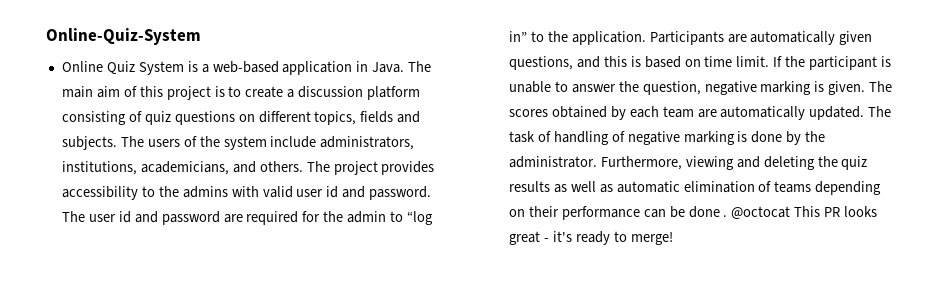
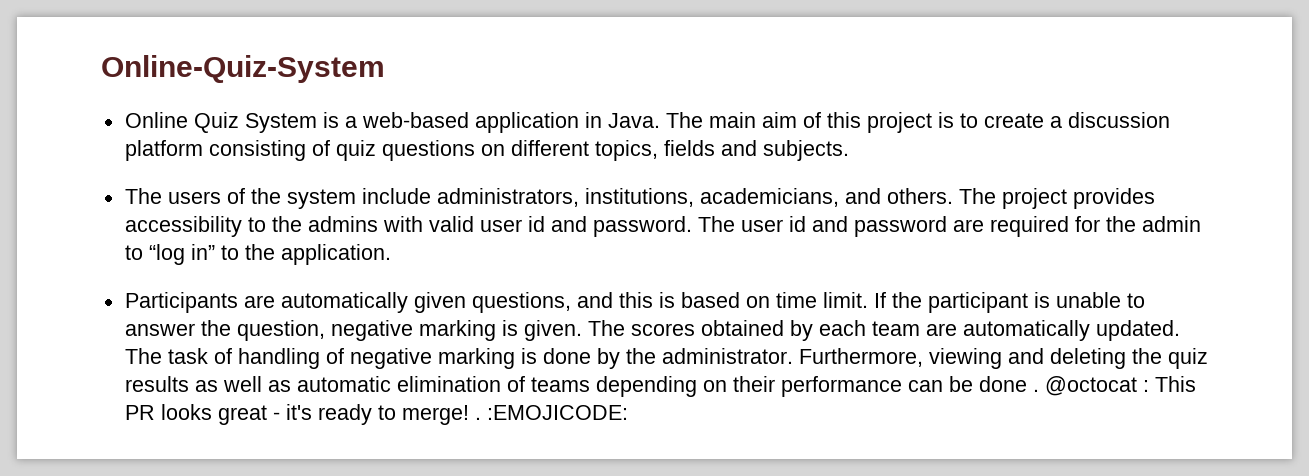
- The main aim of this project is to create a discussion platform consisting of quiz questions on different topics, fields and subjects. The users of the system include administrators, institutions, academicians, and others.
+ The main aim of this project is to create a discussion platform consisting of quiz questions on different topics, fields and subjects.
+ The users of the system include administrators, institutions, academicians, and others.
- The user id and password are required for the admin to “log in” to the application. Participants are automatically given questions, and this is based on time limit.
+ The user id and password are required for the admin to “log in” to the application.
+ Participants are automatically given questions, and this is based on time limit.
- @octocat This PR looks great - it's ready to merge!
+ @octocat : This PR looks great - it's ready to merge! . :EMOJICODE:

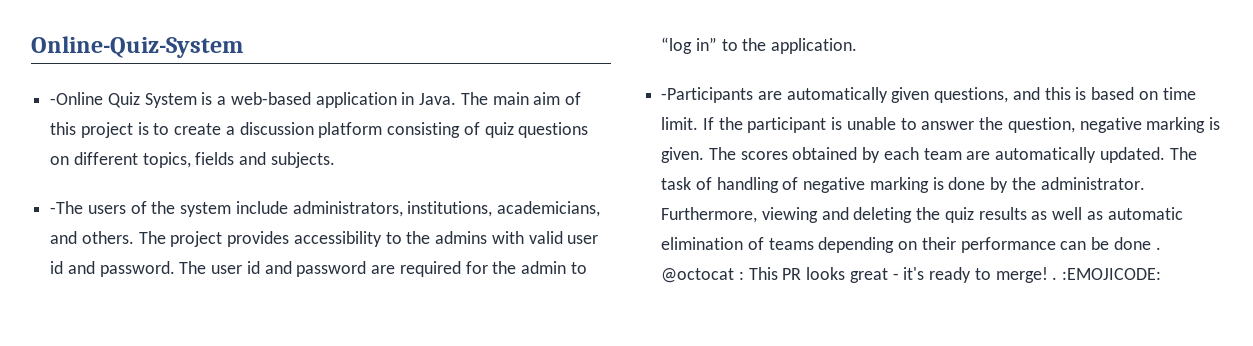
- Online Quiz System is a web-based application in Java.
+ -Online Quiz System is a web-based application in Java.
- The users of the system include administrators, institutions, academicians, and others.
+ -The users of the system include administrators, institutions, academicians, and others.
- Participants are automatically given questions, and this is based on time limit.
+ -Participants are automatically given questions, and this is based on time limit.

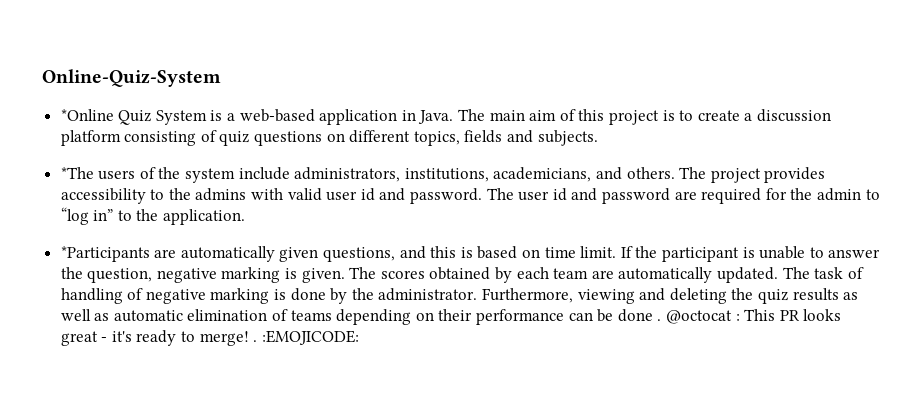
- -Online Quiz System is a web-based application in Java.
+ *Online Quiz System is a web-based application in Java.
- -The users of the system include administrators, institutions, academicians, and others.
+ *The users of the system include administrators, institutions, academicians, and others.
- -Participants are automatically given questions, and this is based on time limit.
+ *Participants are automatically given questions, and this is based on time limit.

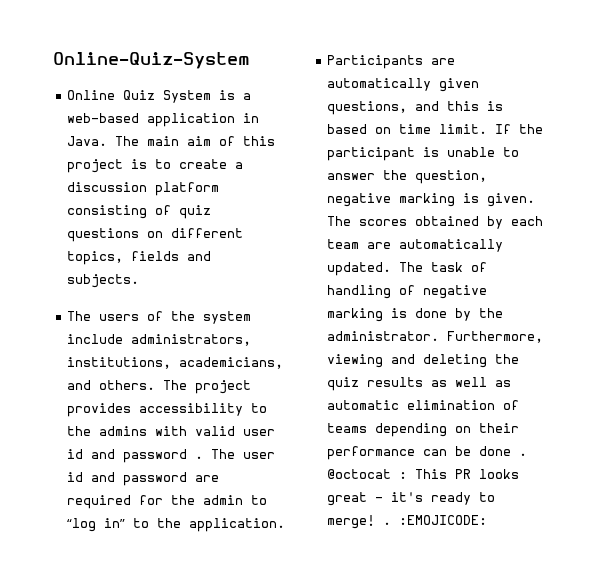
- *Online Quiz System is a web-based application in Java.
+ Online Quiz System is a web-based application in Java.
- *The users of the system include administrators, institutions, academicians, and others.
+ The users of the system include administrators, institutions, academicians, and others.
- The project provides accessibility to the admins with valid user id and password.
+ The project provides accessibility to the admins with valid user id and password .
- *Participants are automatically given questions, and this is based on time limit.
+ Participants are automatically given questions, and this is based on time limit.

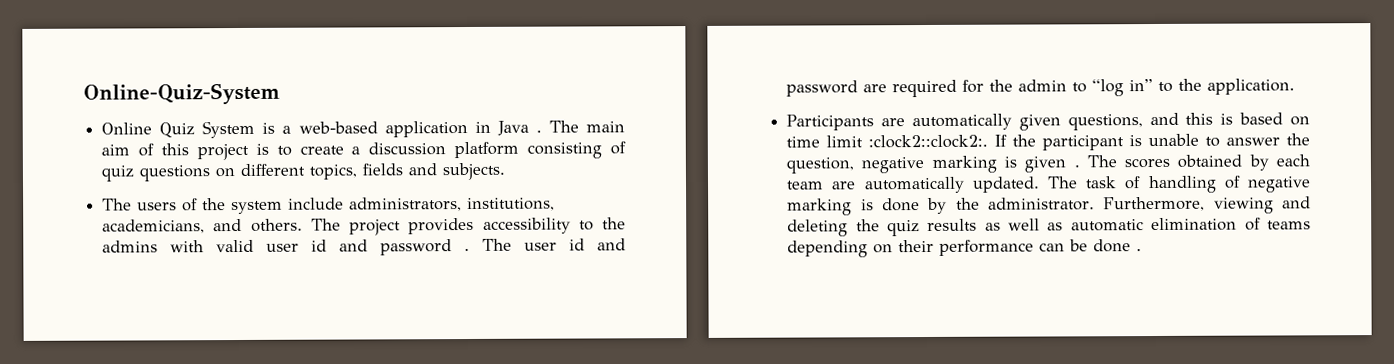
- Online Quiz System is a web-based application in Java.
+ Online Quiz System is a web-based application in Java .
- Participants are automatically given questions, and this is based on time limit.
+ Participants are automatically given questions, and this is based on time limit :clock2::clock2:.
- If the participant is unable to answer the question, negative marking is given.
+ If the participant is unable to answer the question, negative marking is given .
- @octocat : This PR looks great - it's ready to merge! . :EMOJICODE:

